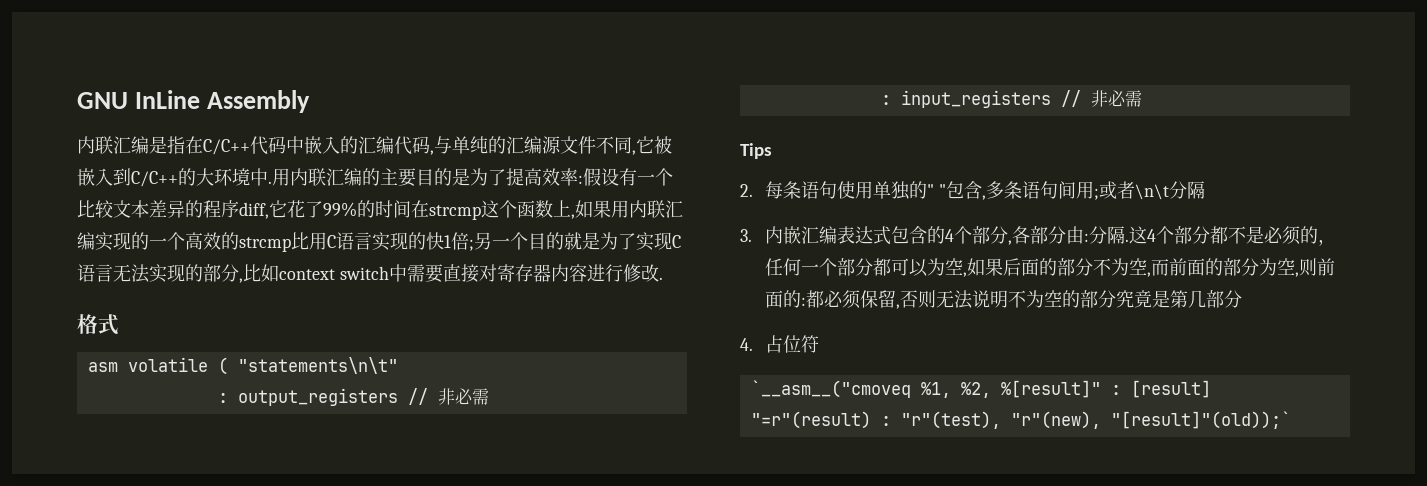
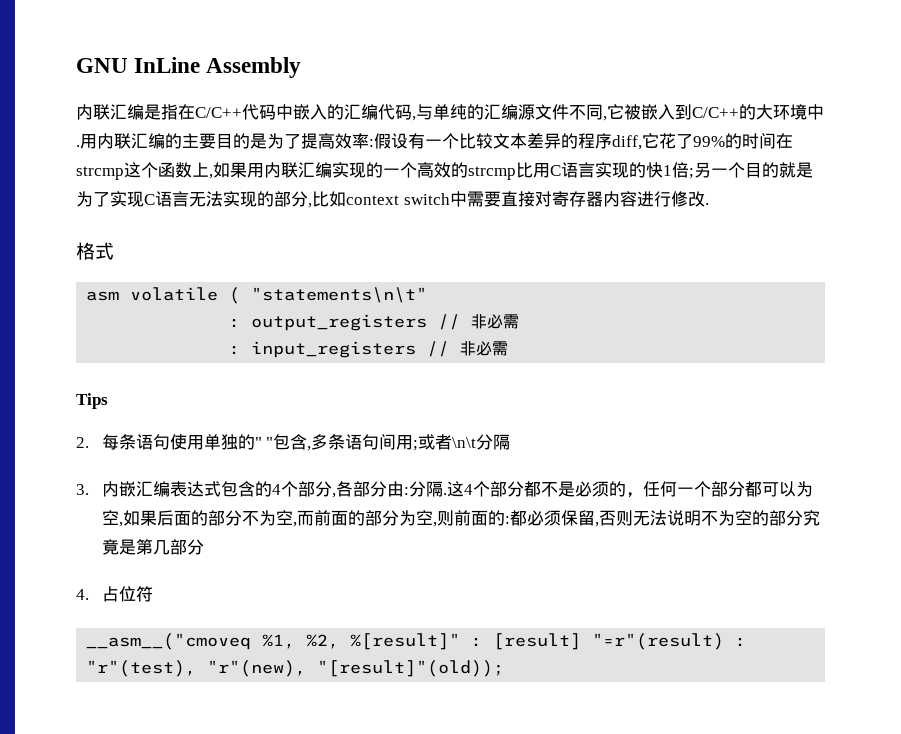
- `__asm__("cmoveq %1, %2, %[result]" : [result] "=r"(result) : "r"(test), "r"(new), "[result]"(old));`
+ __asm__("cmoveq %1, %2, %[result]" : [result] "=r"(result) : "r"(test), "r"(new), "[result]"(old));

